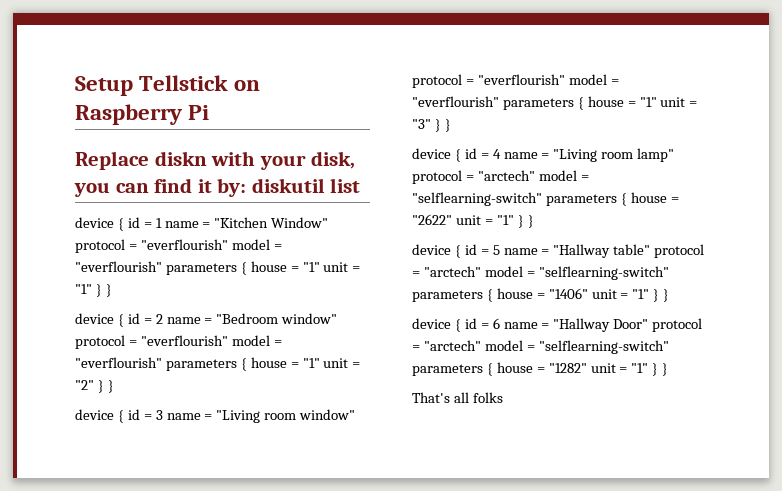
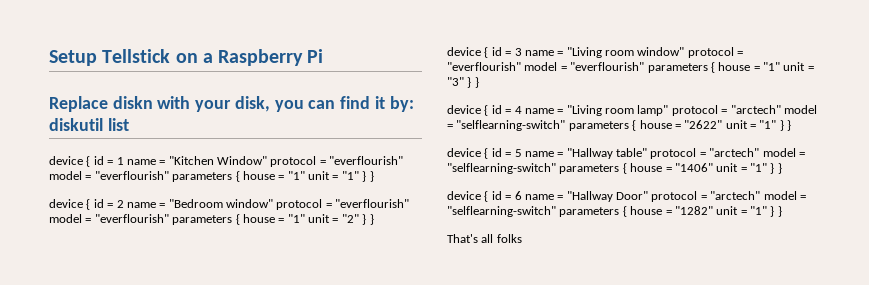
- Setup Tellstick on Raspberry Pi
+ Setup Tellstick on a Raspberry Pi

